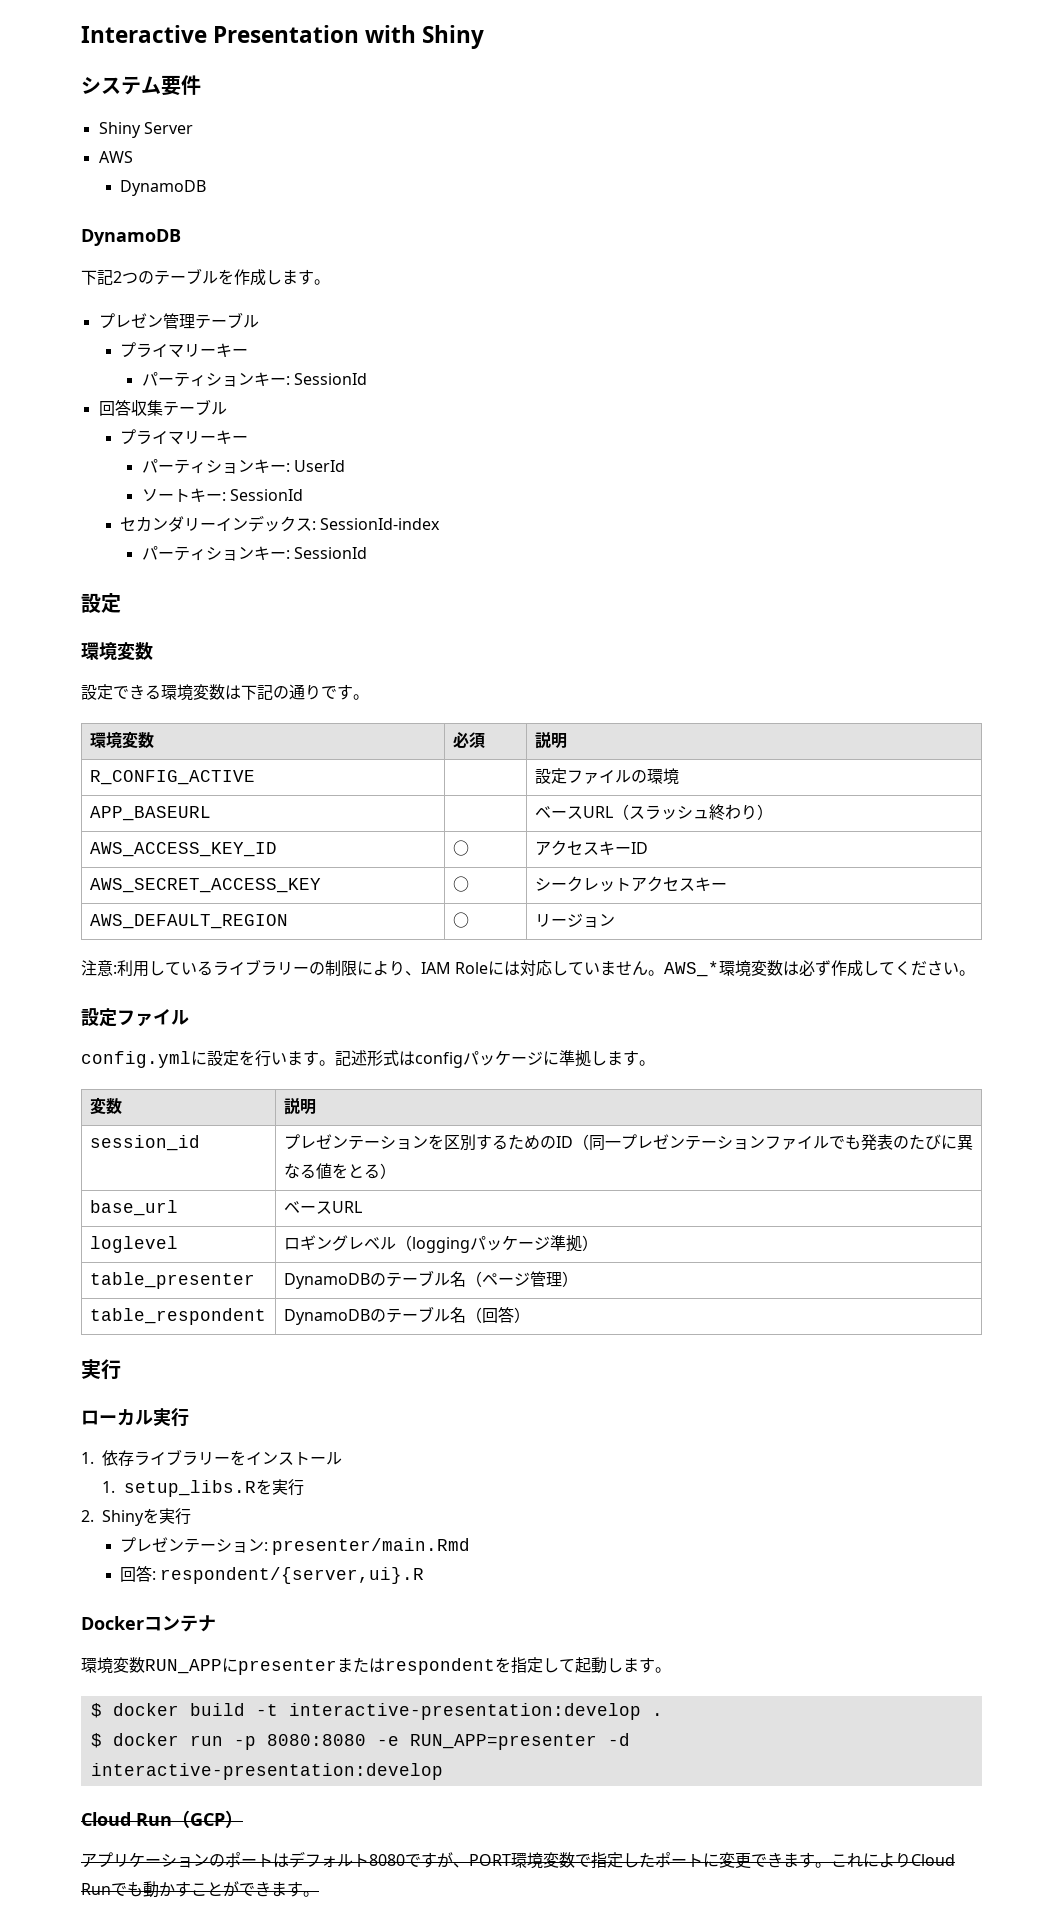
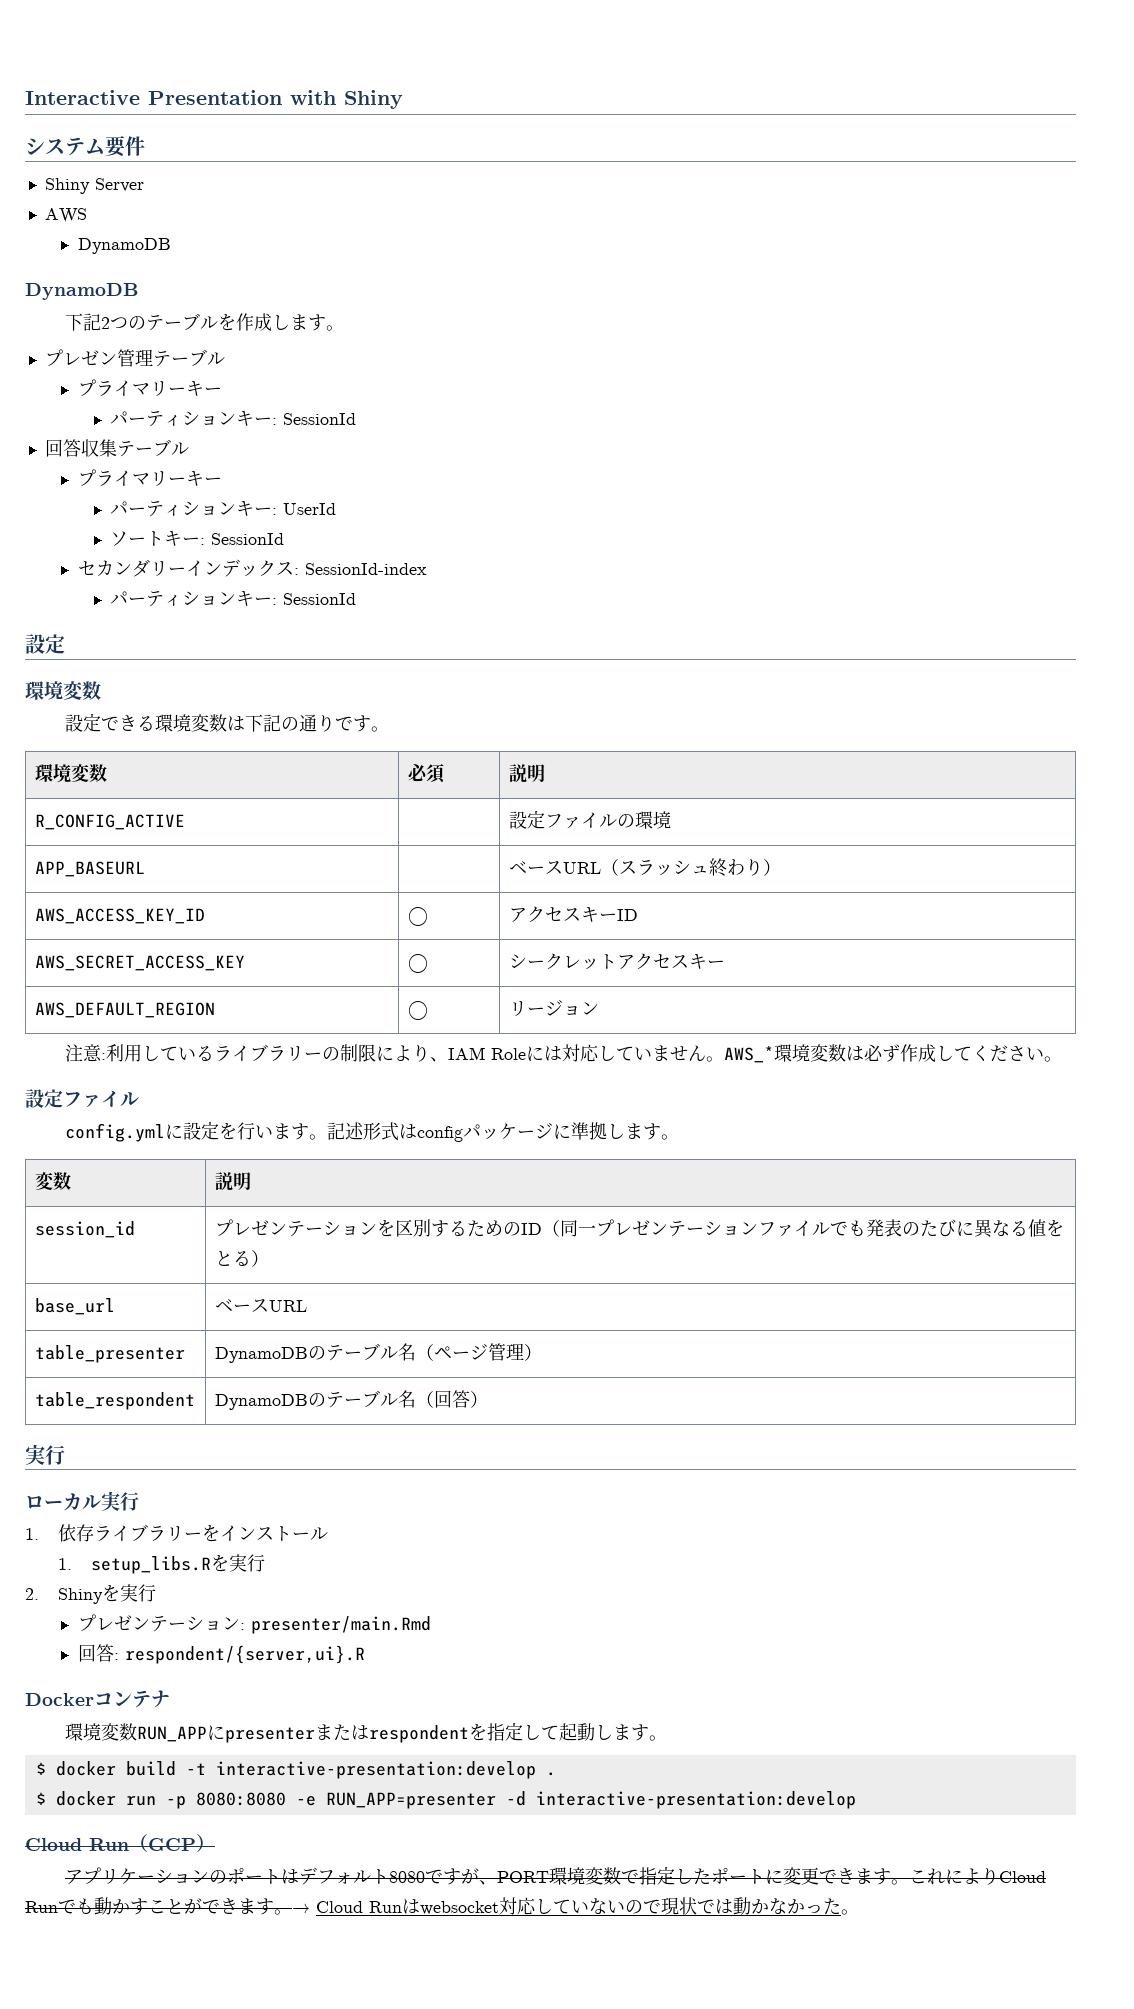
- loglevel | ロギングレベル（loggingパッケージ準拠）
+ → Cloud Runはwebsocket対応していないので現状では動かなかった。

